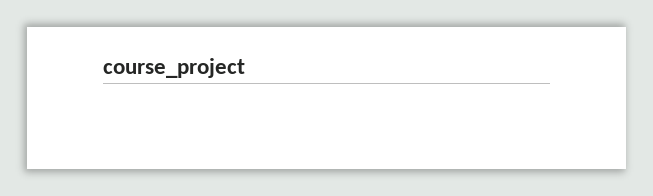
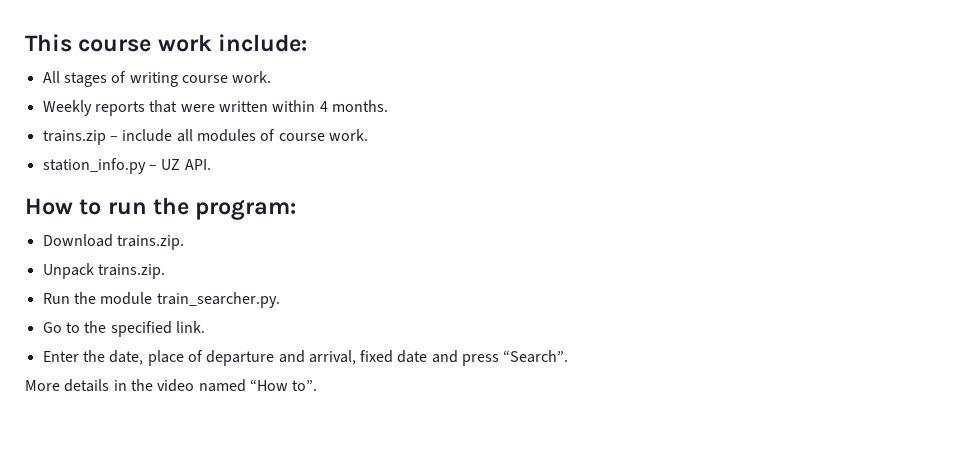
- course_project
+ This course work include:
+ All stages of writing course work.
+ Weekly reports that were written within 4 months.
+ trains.zip – include all modules of course work.
+ station_info.py – UZ API.
+ How to run the program:
+ Download trains.zip.
+ Unpack trains.zip.
+ Run the module train_searcher.py.
+ Go to the specified link.
+ Enter the date, place of departure and arrival, fixed date and press “Search”.
+ More details in the video named “How to”.

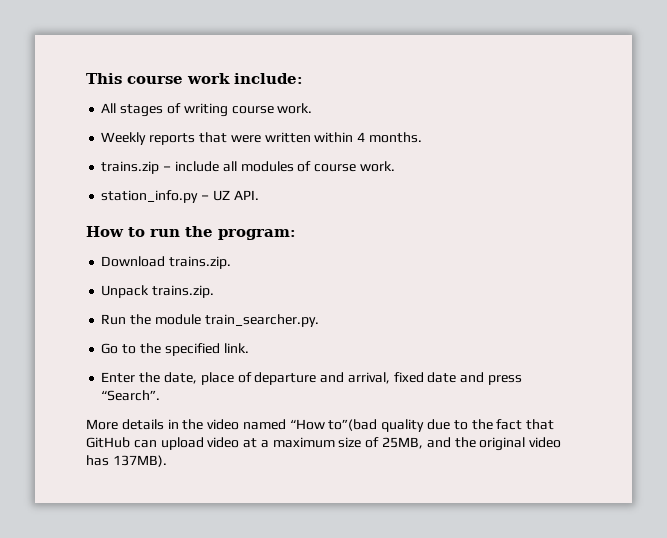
- More details in the video named “How to”.
+ More details in the video named “How to”(bad quality due to the fact that GitHub can upload video at a maximum size of 25MB, and the original video has 137MB).

